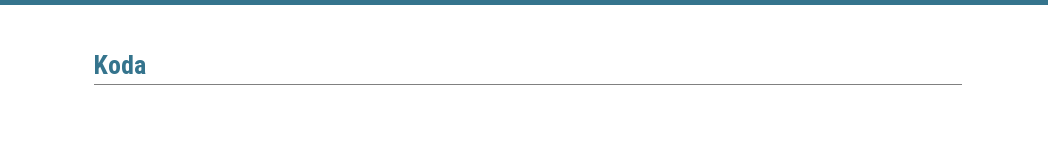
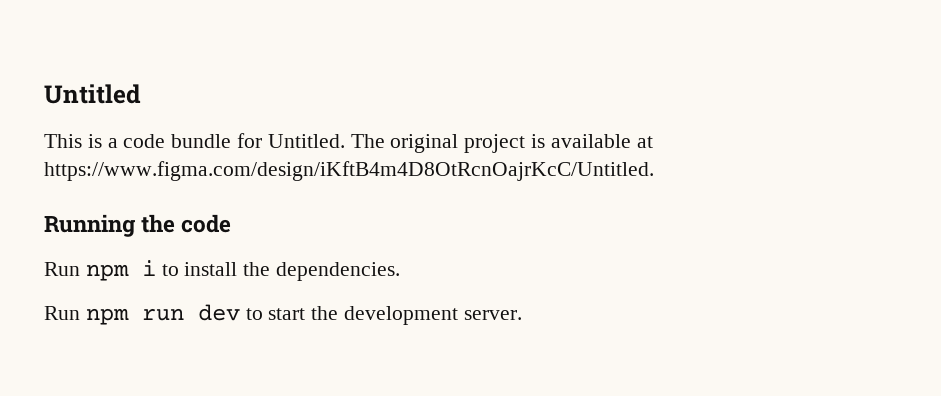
- Koda
+ Untitled
+ This is a code bundle for Untitled. The original project is available at https://www.figma.com/design/iKftB4m4D8OtRcnOajrKcC/Untitled.
+ Running the code
+ Run npm i to install the dependencies.
+ Run npm run dev to start the development server.

